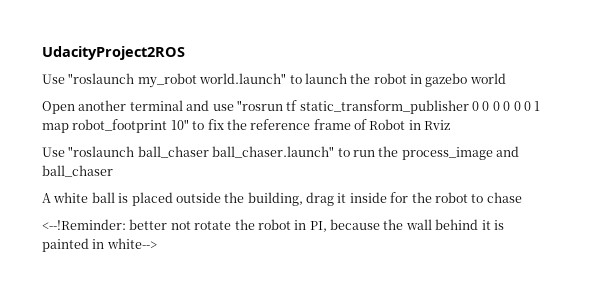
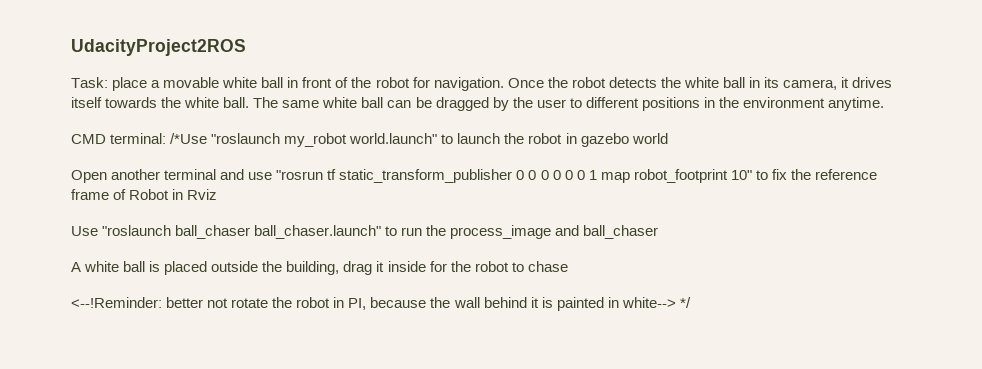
- Use "roslaunch my_robot world.launch" to launch the robot in gazebo world
+ Task: place a movable white ball in front of the robot for navigation. Once the robot detects the white ball in its camera, it drives itself towards the white ball. The same white ball can be dragged by the user to different positions in the environment anytime.
+ CMD terminal: /*Use "roslaunch my_robot world.launch" to launch the robot in gazebo world
- <--!Reminder: better not rotate the robot in PI, because the wall behind it is painted in white-->
+ <--!Reminder: better not rotate the robot in PI, because the wall behind it is painted in white--> */

